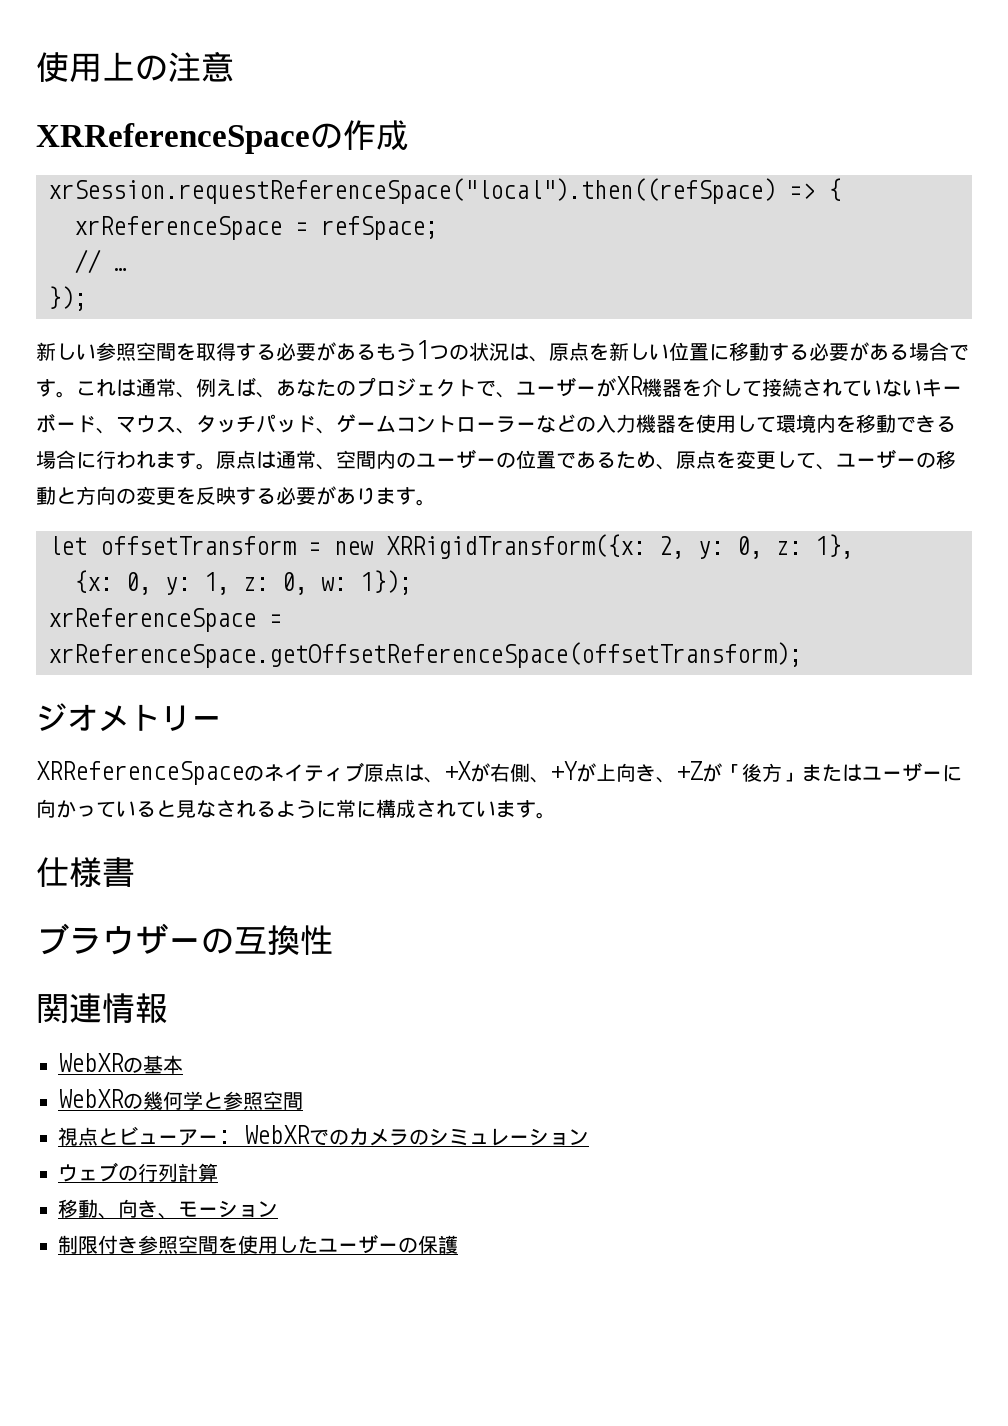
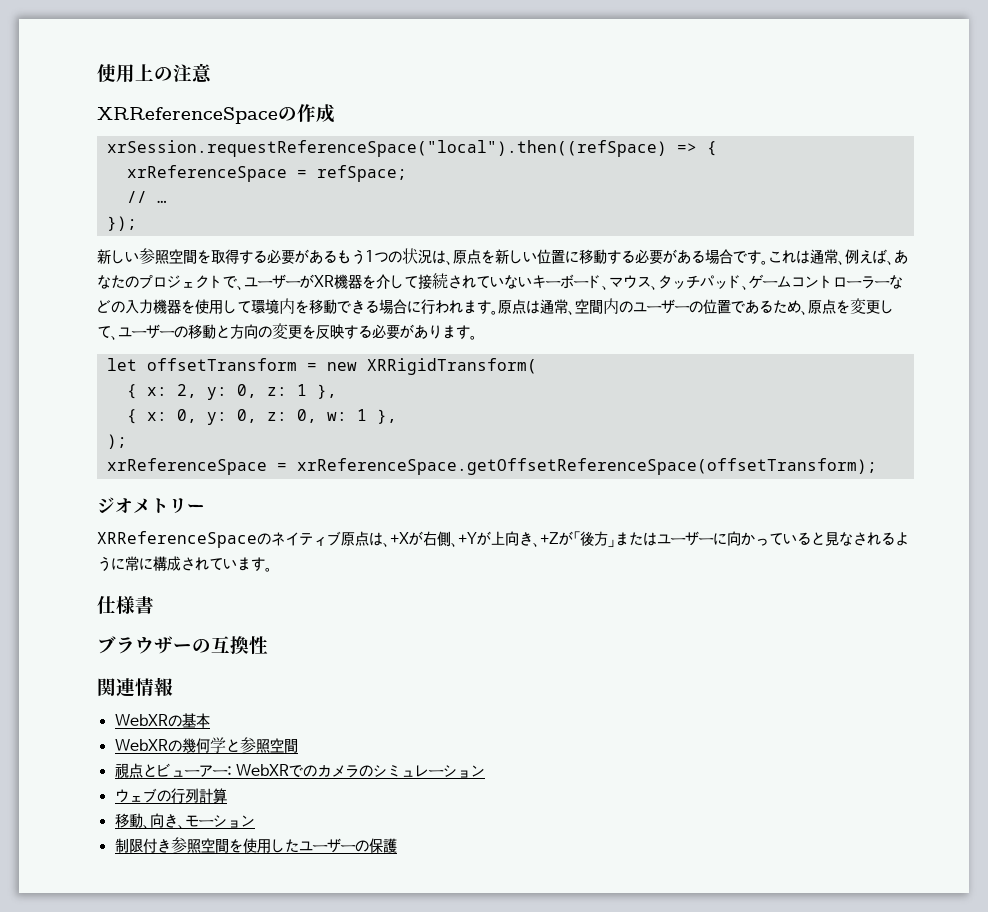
- let offsetTransform = new XRRigidTransform({x: 2, y: 0, z: 1},
- {x: 0, y: 1, z: 0, w: 1});
+ let offsetTransform = new XRRigidTransform(
+ { x: 2, y: 0, z: 1 },
+ { x: 0, y: 0, z: 0, w: 1 },
+ );

